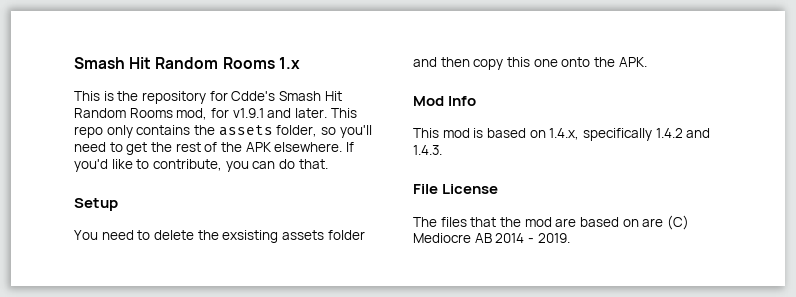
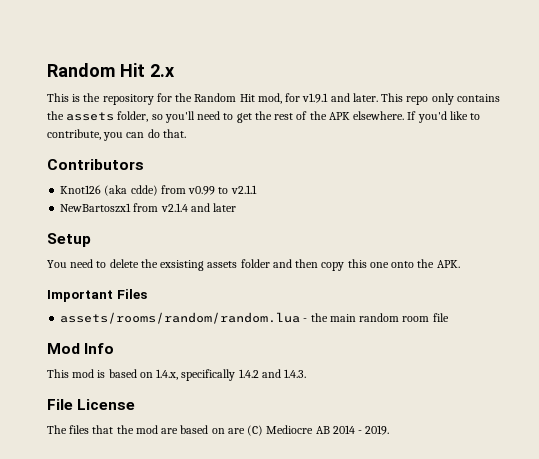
- Smash Hit Random Rooms 1.x
+ Random Hit 2.x
- This is the repository for Cdde's Smash Hit Random Rooms mod, for v1.9.1 and later.
+ This is the repository for the Random Hit mod, for v1.9.1 and later.
+ Contributors
+ Knot126 (aka cdde) from v0.99 to v2.1.1
+ NewBartoszx1 from v2.1.4 and later
+ Important Files
+ assets/rooms/random/random.lua - the main random room file

